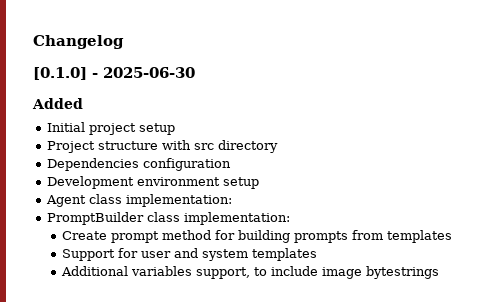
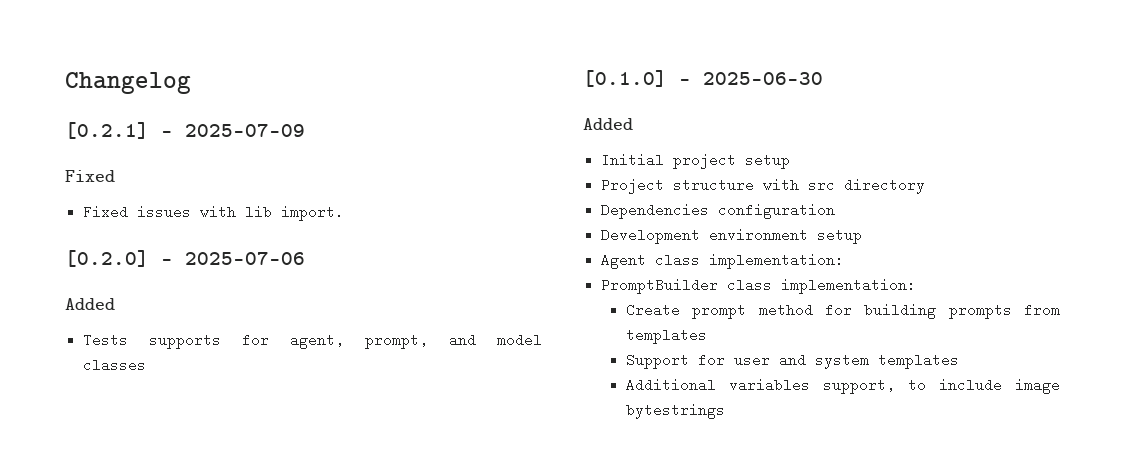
+ [0.2.1] - 2025-07-09
+ Fixed
+ Fixed issues with lib import.
+ [0.2.0] - 2025-07-06
+ Added
+ Tests supports for agent, prompt, and model classes

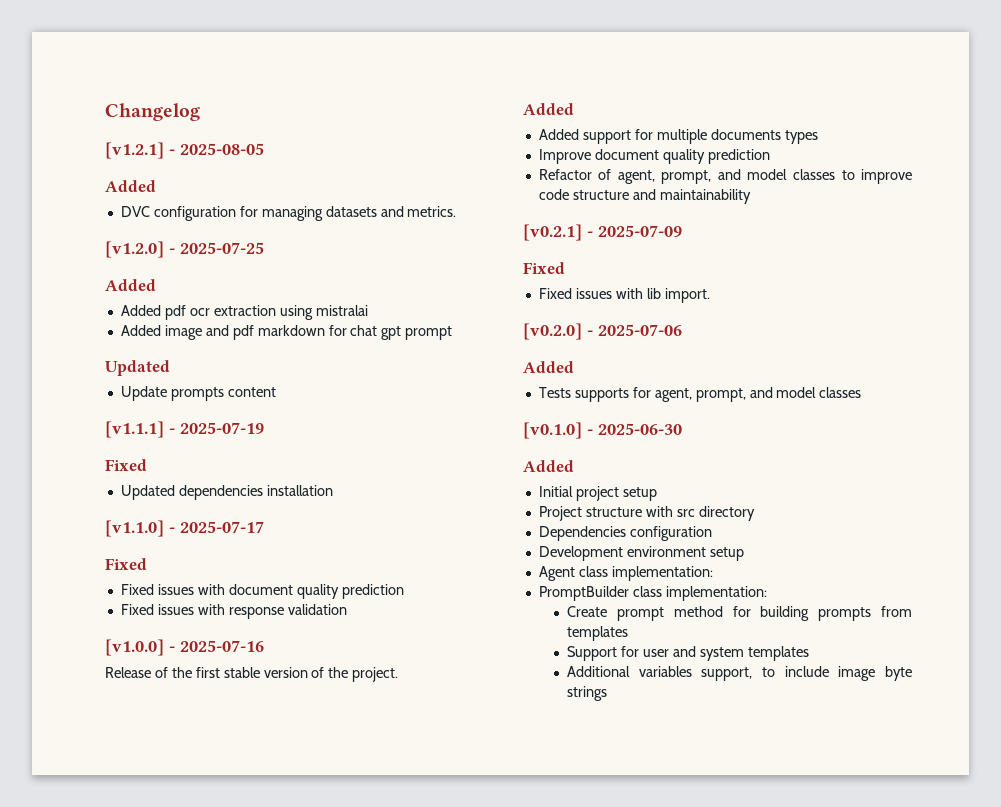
- [0.2.1] - 2025-07-09
+ [v1.2.1] - 2025-08-05
+ Added
+ DVC configuration for managing datasets and metrics.
+ [v1.2.0] - 2025-07-25
+ Added
+ Added pdf ocr extraction using mistralai
+ Added image and pdf markdown for chat gpt prompt
+ Updated
+ Update prompts content
+ [v1.1.1] - 2025-07-19
+ Fixed
+ Updated dependencies installation
+ [v1.1.0] - 2025-07-17
+ Fixed
+ Fixed issues with document quality prediction
+ Fixed issues with response validation
+ [v1.0.0] - 2025-07-16
+ Release of the first stable version of the project.
+ Added
+ Added support for multiple documents types
+ Improve document quality prediction
+ Refactor of agent, prompt, and model classes to improve code structure and maintainability
+ [v0.2.1] - 2025-07-09
- [0.2.0] - 2025-07-06
+ [v0.2.0] - 2025-07-06
- [0.1.0] - 2025-06-30
+ [v0.1.0] - 2025-06-30
- Additional variables support, to include image bytestrings
+ Additional variables support, to include image byte strings

